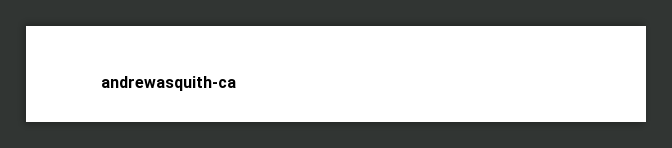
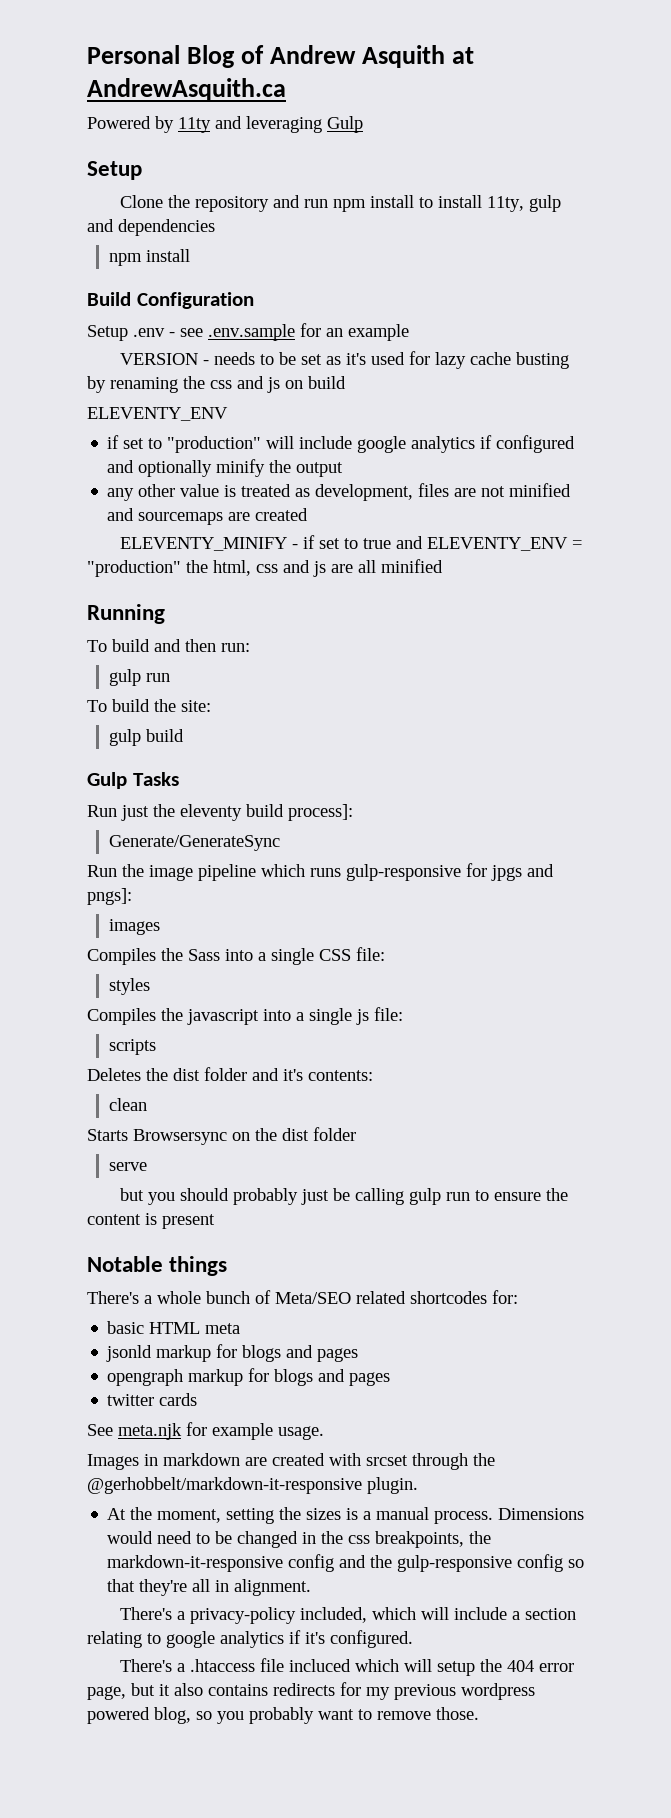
- andrewasquith-ca
+ Personal Blog of Andrew Asquith at AndrewAsquith.ca
+ Powered by 11ty and leveraging Gulp
+ Setup
+ Clone the repository and run npm install to install 11ty, gulp and dependencies
+ npm install
+ Build Configuration
+ Setup .env - see .env.sample for an example
+ VERSION - needs to be set as it's used for lazy cache busting by renaming the css and js on build
+ ELEVENTY_ENV
+ if set to "production" will include google analytics if configured and optionally minify the output
+ any other value is treated as development, files are not minified and sourcemaps are created
+ ELEVENTY_MINIFY - if set to true and ELEVENTY_ENV = "production" the html, css and js are all minified
+ Running
+ To build and then run:
+ gulp run
+ To build the site:
+ gulp build
+ Gulp Tasks
+ Run just the eleventy build process]:
+ Generate/GenerateSync
+ Run the image pipeline which runs gulp-responsive for jpgs and pngs]:
+ images
+ Compiles the Sass into a single CSS file:
+ styles
+ Compiles the javascript into a single js file:
+ scripts
+ Deletes the dist folder and it's contents:
+ clean
+ Starts Browsersync on the dist folder
+ serve
+ but you should probably just be calling gulp run to ensure the content is present
+ Notable things
+ There's a whole bunch of Meta/SEO related shortcodes for:
+ basic HTML meta
+ jsonld markup for blogs and pages
+ opengraph markup for blogs and pages
+ twitter cards
+ See meta.njk for example usage.
+ Images in markdown are created with srcset through the @gerhobbelt/markdown-it-responsive plugin.
+ At the moment, setting the sizes is a manual process. Dimensions would need to be changed in the css breakpoints, the markdown-it-responsive config and the gulp-responsive config so that they're all in alignment.
+ There's a privacy-policy included, which will include a section relating to google analytics if it's configured.
+ There's a .htaccess file incluced which will setup the 404 error page, but it also contains redirects for my previous wordpress powered blog, so you probably want to remove those.

